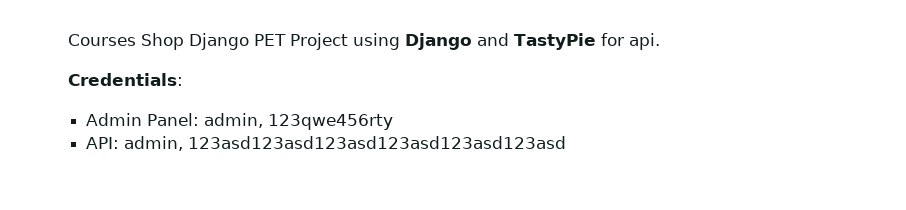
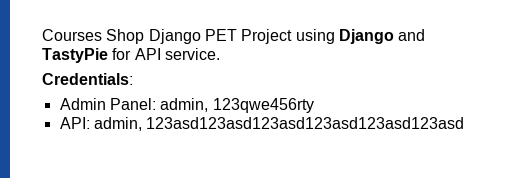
- Courses Shop Django PET Project using Django and TastyPie for api.
+ Courses Shop Django PET Project using Django and TastyPie for API service.

